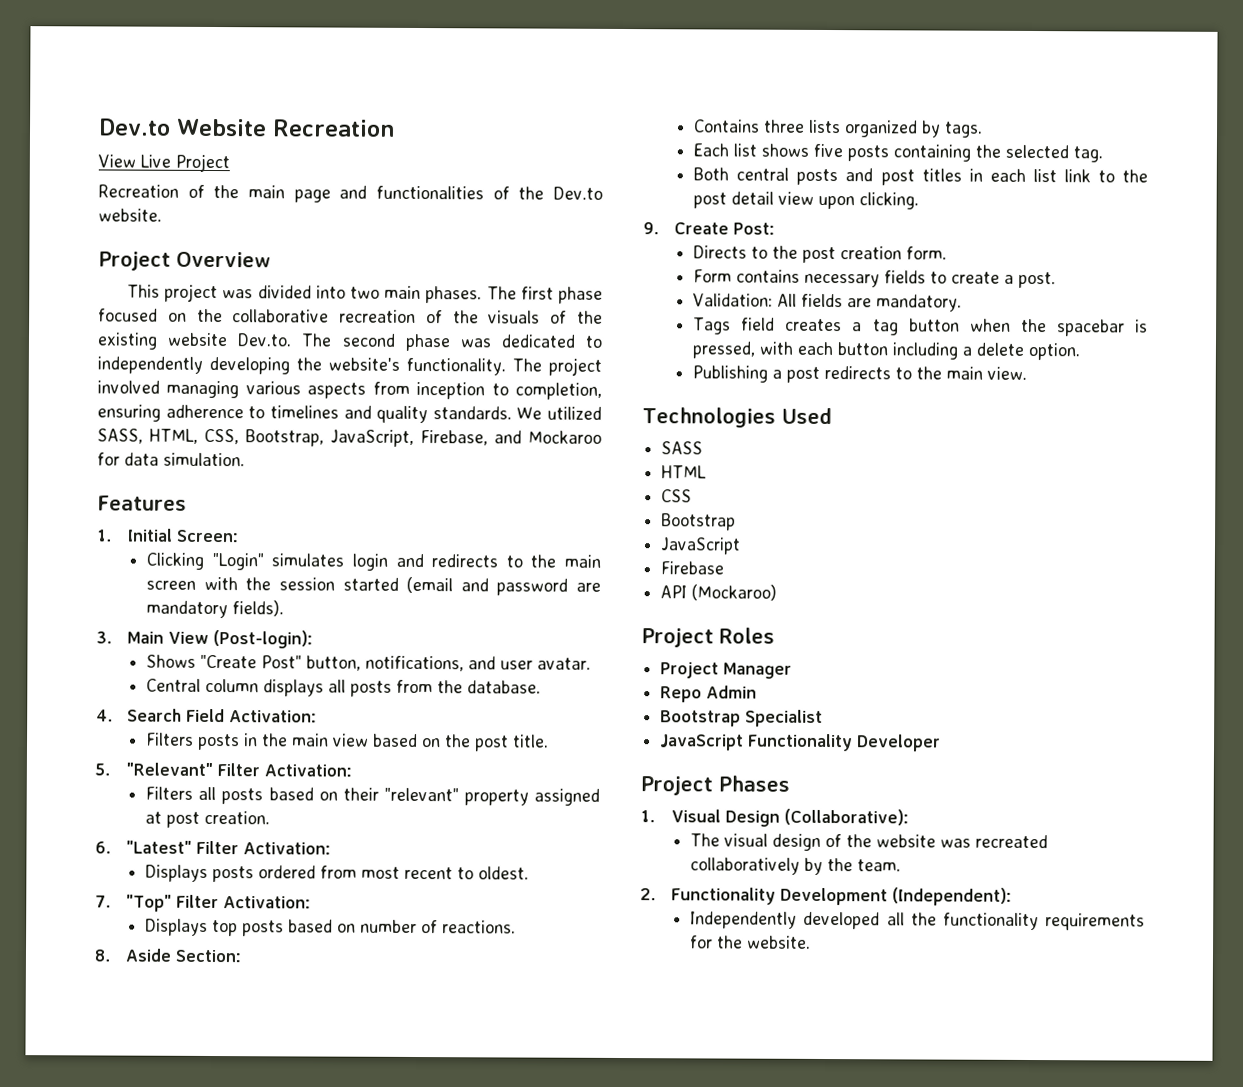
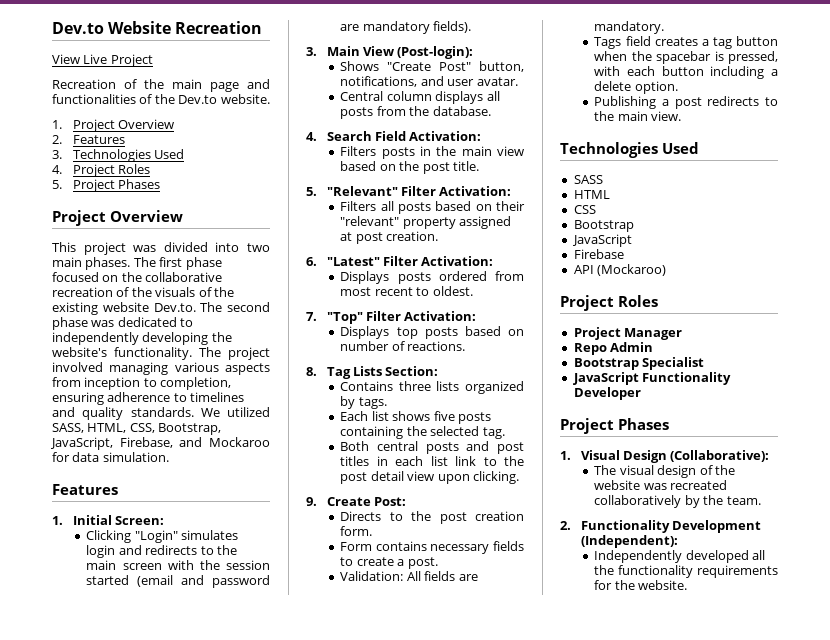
+ 1. Project Overview
+ 2. Features
+ 3. Technologies Used
+ 4. Project Roles
+ 5. Project Phases
- 8. Aside Section:
+ 8. Tag Lists Section:

